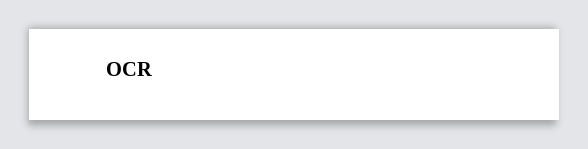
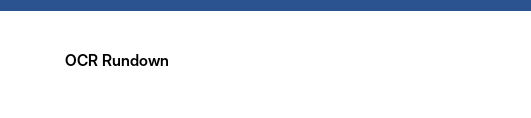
- OCR
+ OCR Rundown

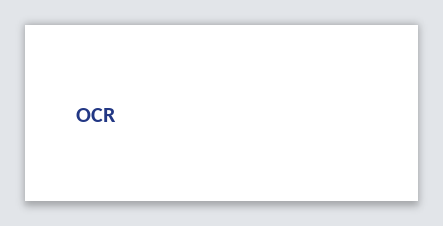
- OCR Rundown
+ OCR

